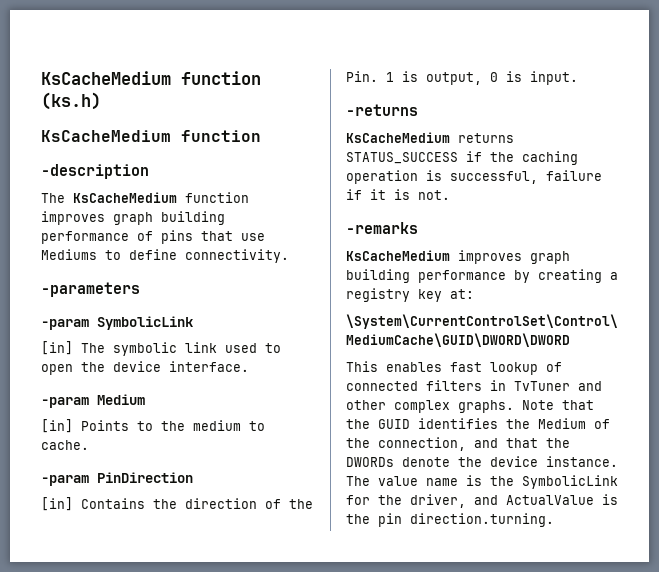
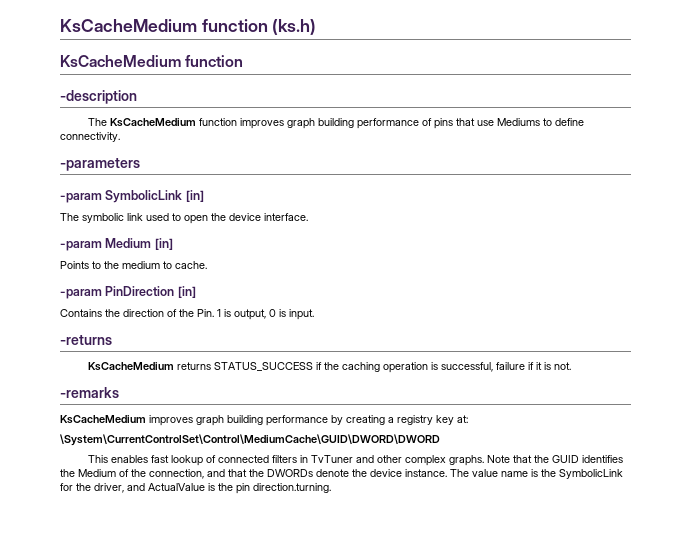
- -param SymbolicLink
- [in] The symbolic link used to open the device interface.
+ -param SymbolicLink [in]
+ The symbolic link used to open the device interface.
- -param Medium
- [in] Points to the medium to cache.
+ -param Medium [in]
+ Points to the medium to cache.
- -param PinDirection
- [in] Contains the direction of the Pin. 1 is output, 0 is input.
+ -param PinDirection [in]
+ Contains the direction of the Pin. 1 is output, 0 is input.

